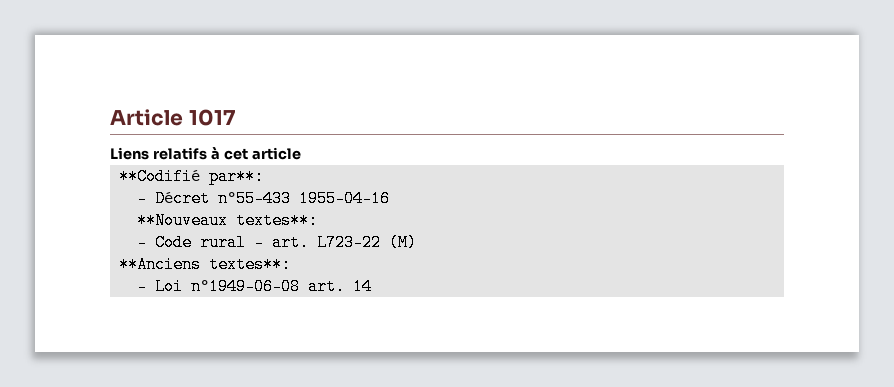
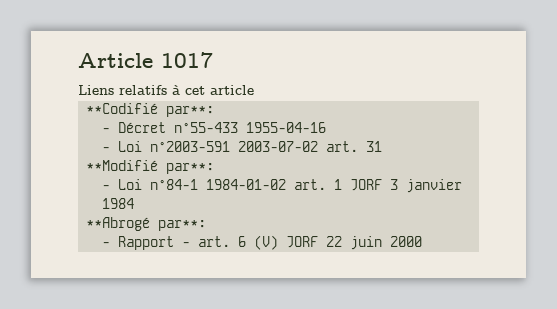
- **Nouveaux textes**:
- - Code rural - art. L723-22 (M)
- **Anciens textes**:
- - Loi n°1949-06-08 art. 14
+ - Loi n°2003-591 2003-07-02 art. 31
+ **Modifié par**:
+ - Loi n°84-1 1984-01-02 art. 1 JORF 3 janvier 1984
+ **Abrogé par**:
+ - Rapport - art. 6 (V) JORF 22 juin 2000

